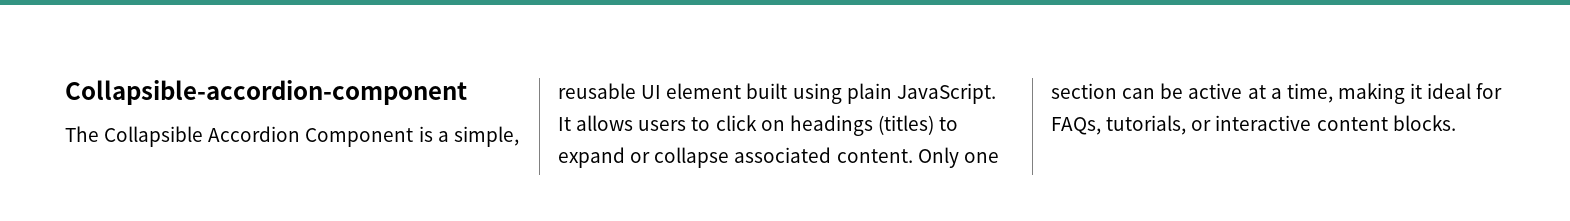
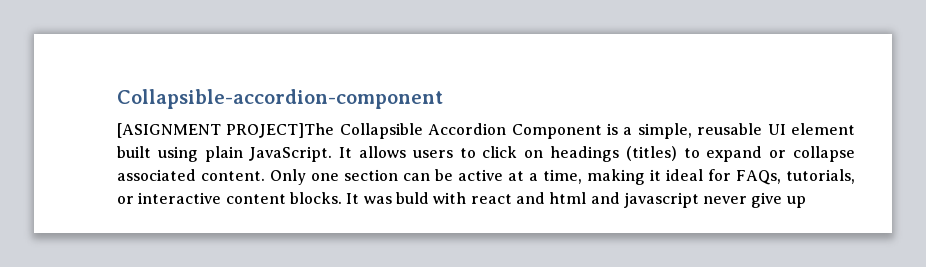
- The Collapsible Accordion Component is a simple, reusable UI element built using plain JavaScript.
+ [ASIGNMENT PROJECT]The Collapsible Accordion Component is a simple, reusable UI element built using plain JavaScript.
+ It was buld with react and html and javascript never give up

